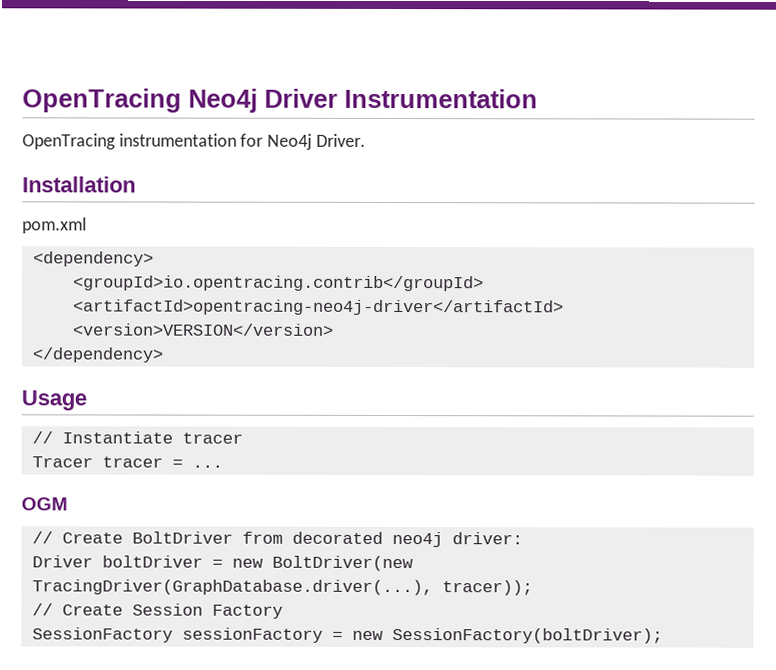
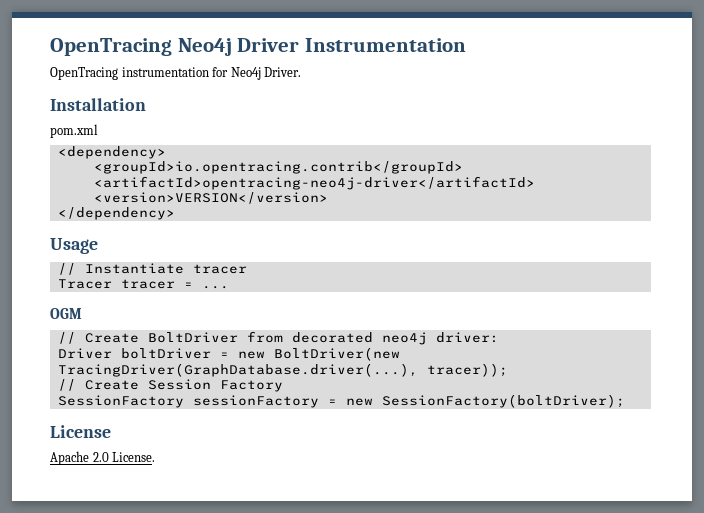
+ License
+ Apache 2.0 License.

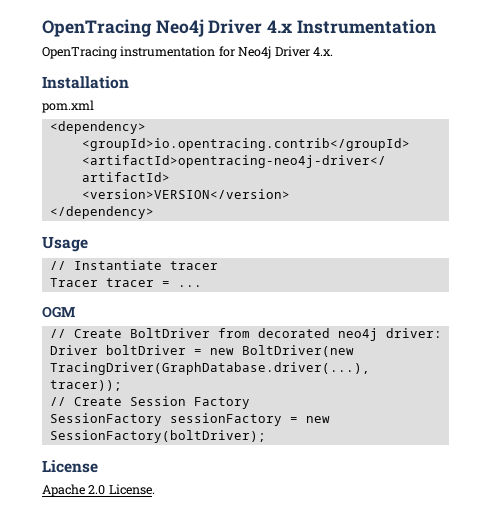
- OpenTracing Neo4j Driver Instrumentation
+ OpenTracing Neo4j Driver 4.x Instrumentation
- OpenTracing instrumentation for Neo4j Driver.
+ OpenTracing instrumentation for Neo4j Driver 4.x.

